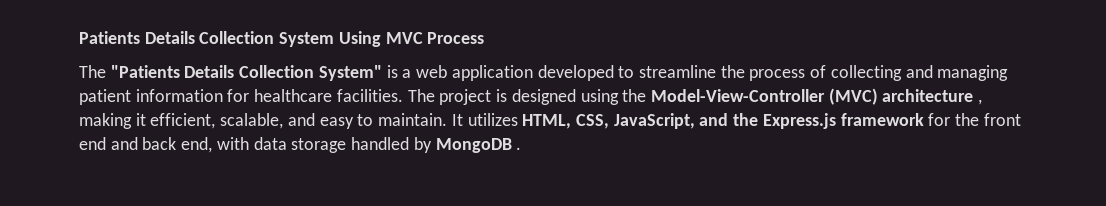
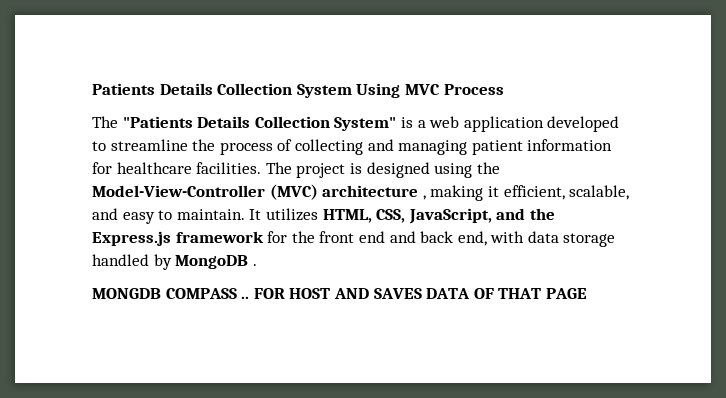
+ MONGDB COMPASS .. FOR HOST AND SAVES DATA OF THAT PAGE

